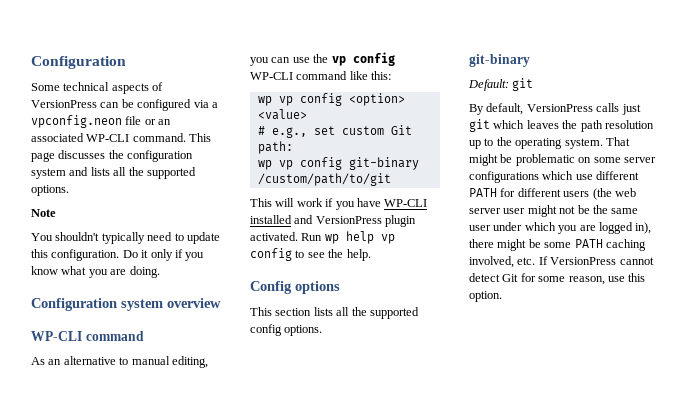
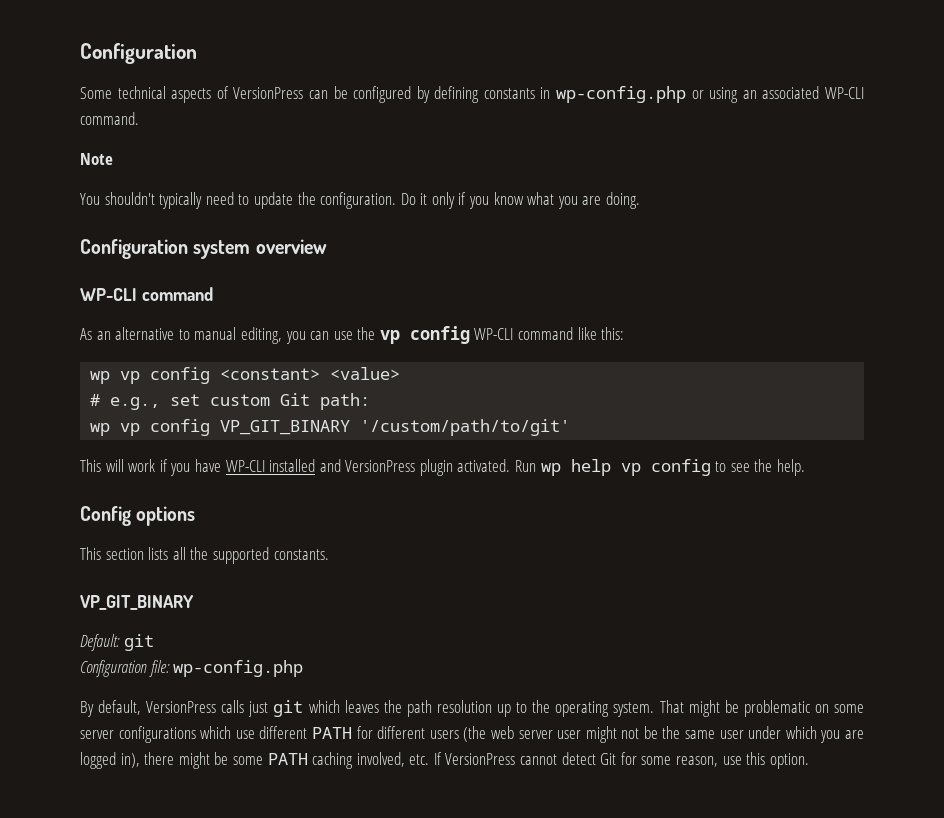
- Some technical aspects of VersionPress can be configured via a vpconfig.neon file or an associated WP-CLI command. This page discusses the configuration system and lists all the supported options.
+ Some technical aspects of VersionPress can be configured by defining constants in wp-config.php or using an associated WP-CLI command.
- You shouldn't typically need to update this configuration.
+ You shouldn't typically need to update the configuration.
- wp vp config <option> <value>
+ wp vp config <constant> <value>
- wp vp config git-binary /custom/path/to/git
+ wp vp config VP_GIT_BINARY '/custom/path/to/git'
- This section lists all the supported config options.
- git-binary
+ This section lists all the supported constants.
+ VP_GIT_BINARY
+ Configuration file: wp-config.php

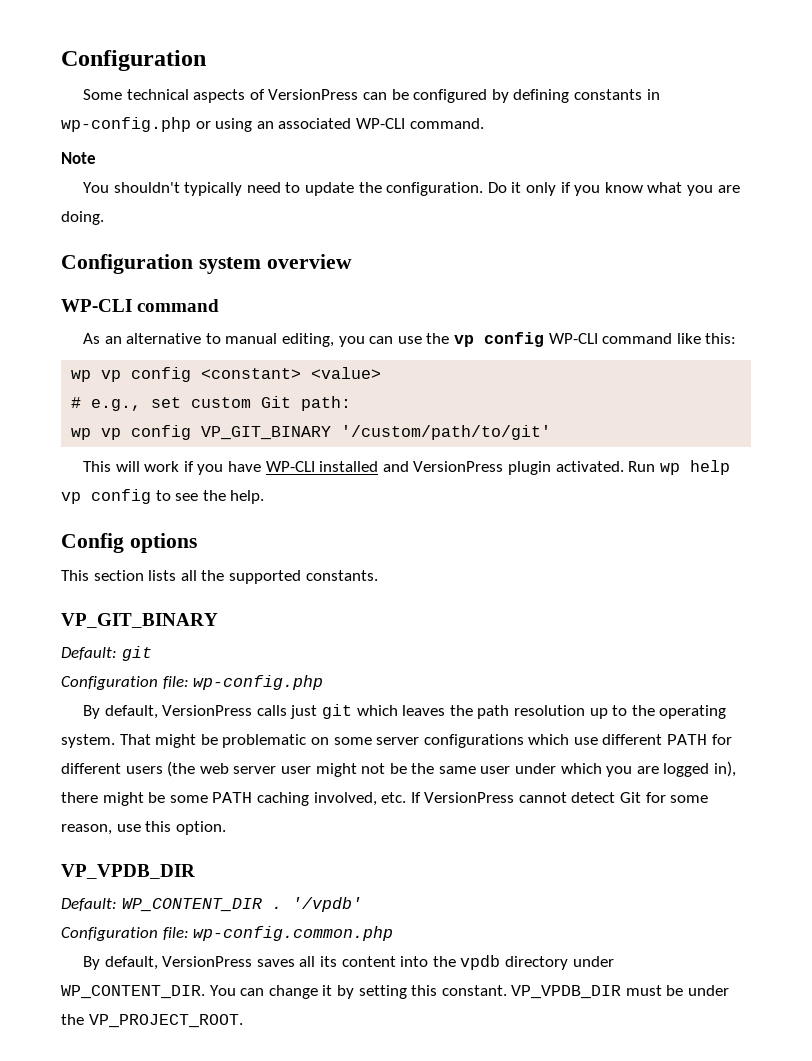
  That might be problematic on some server configurations which use different PATH for different users (the web server user might not be the same user under which you are logged in), there might be some PATH caching involved, etc. If VersionPress cannot detect Git for some reason, use this option.
+ VP_VPDB_DIR
+ Default: WP_CONTENT_DIR . '/vpdb'
+ Configuration file: wp-config.common.php
+ By default, VersionPress saves all its content into the vpdb directory under WP_CONTENT_DIR. You can change it by setting this constant. VP_VPDB_DIR must be under the VP_PROJECT_ROOT.

